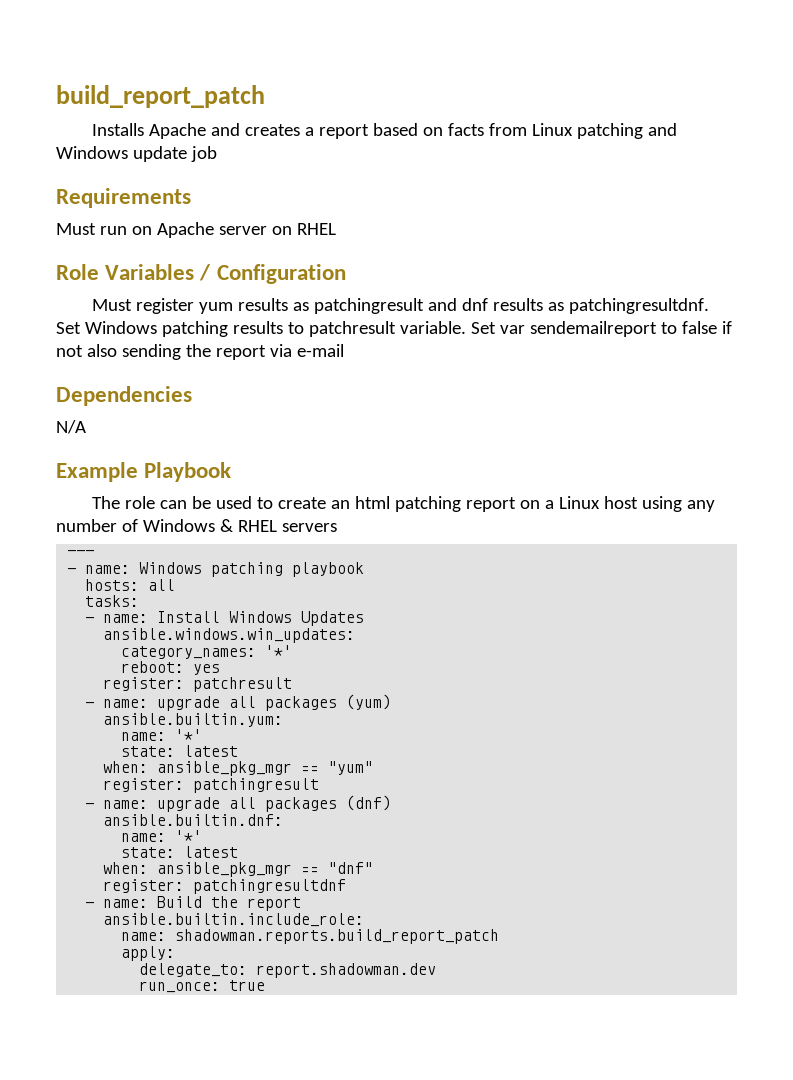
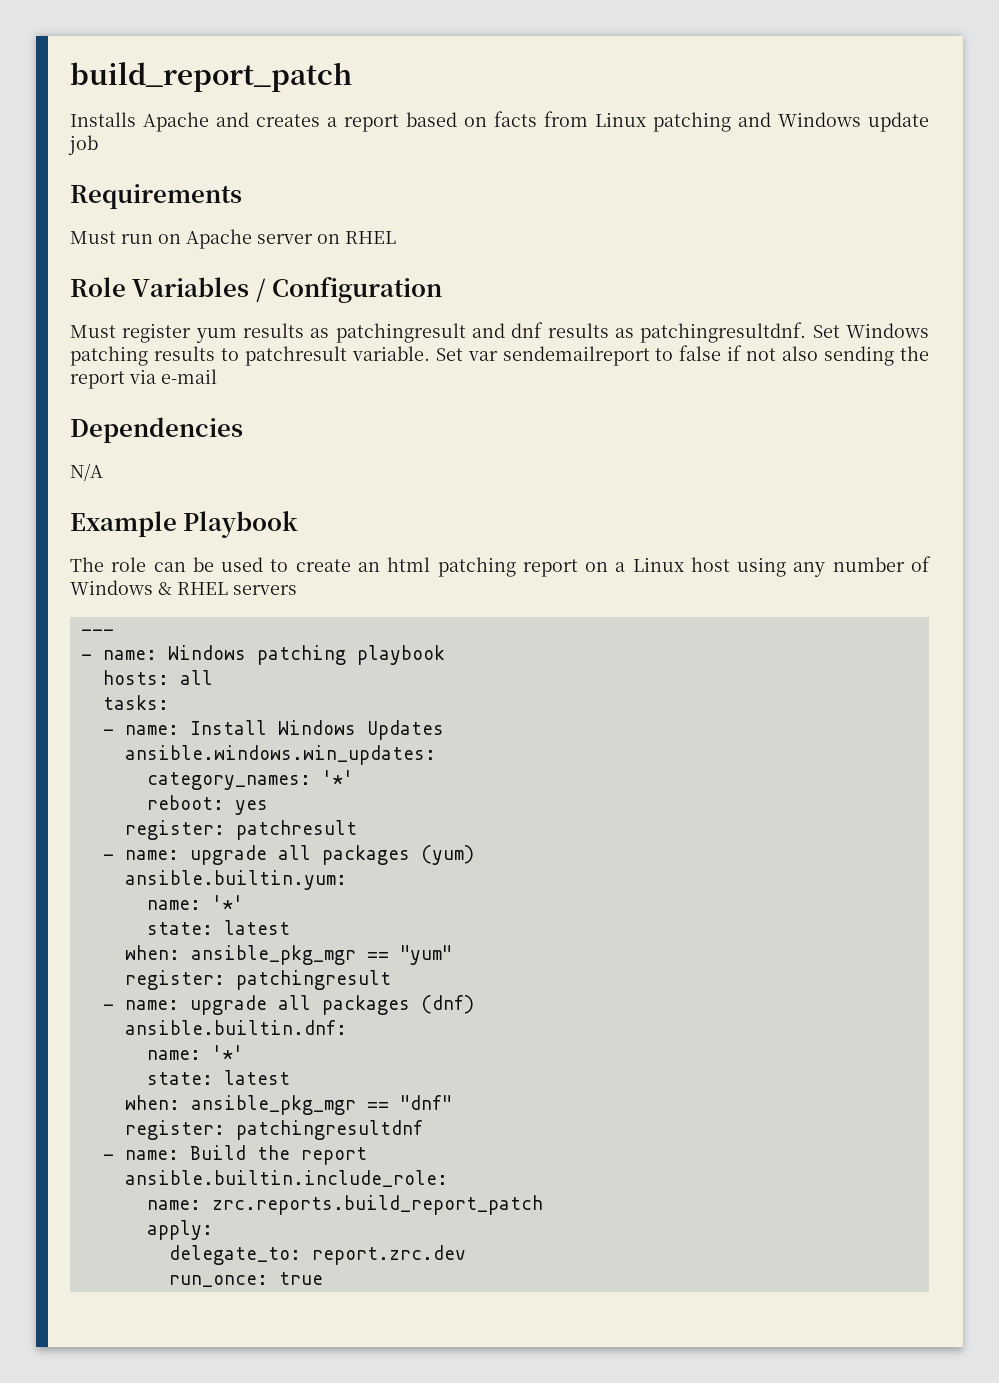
- name: shadowman.reports.build_report_patch
+ name: zrc.reports.build_report_patch
- delegate_to: report.shadowman.dev
+ delegate_to: report.zrc.dev

